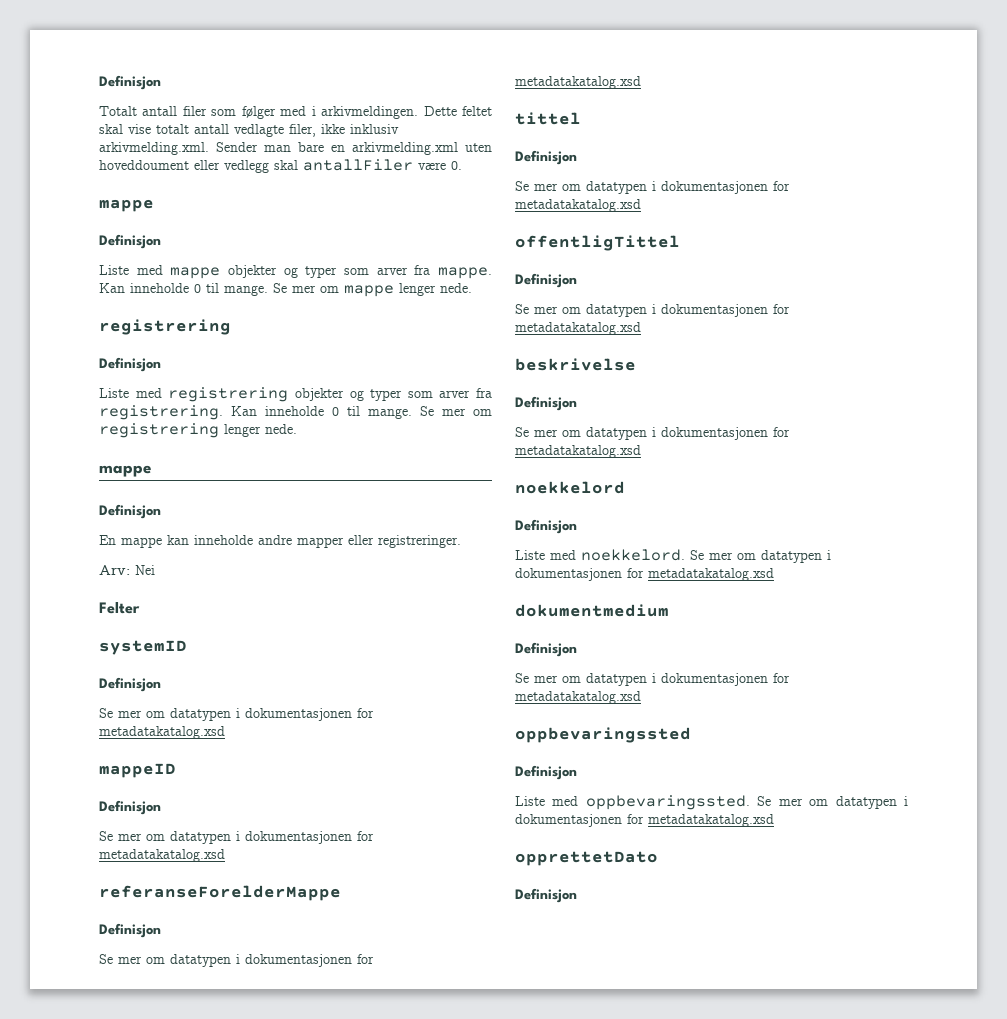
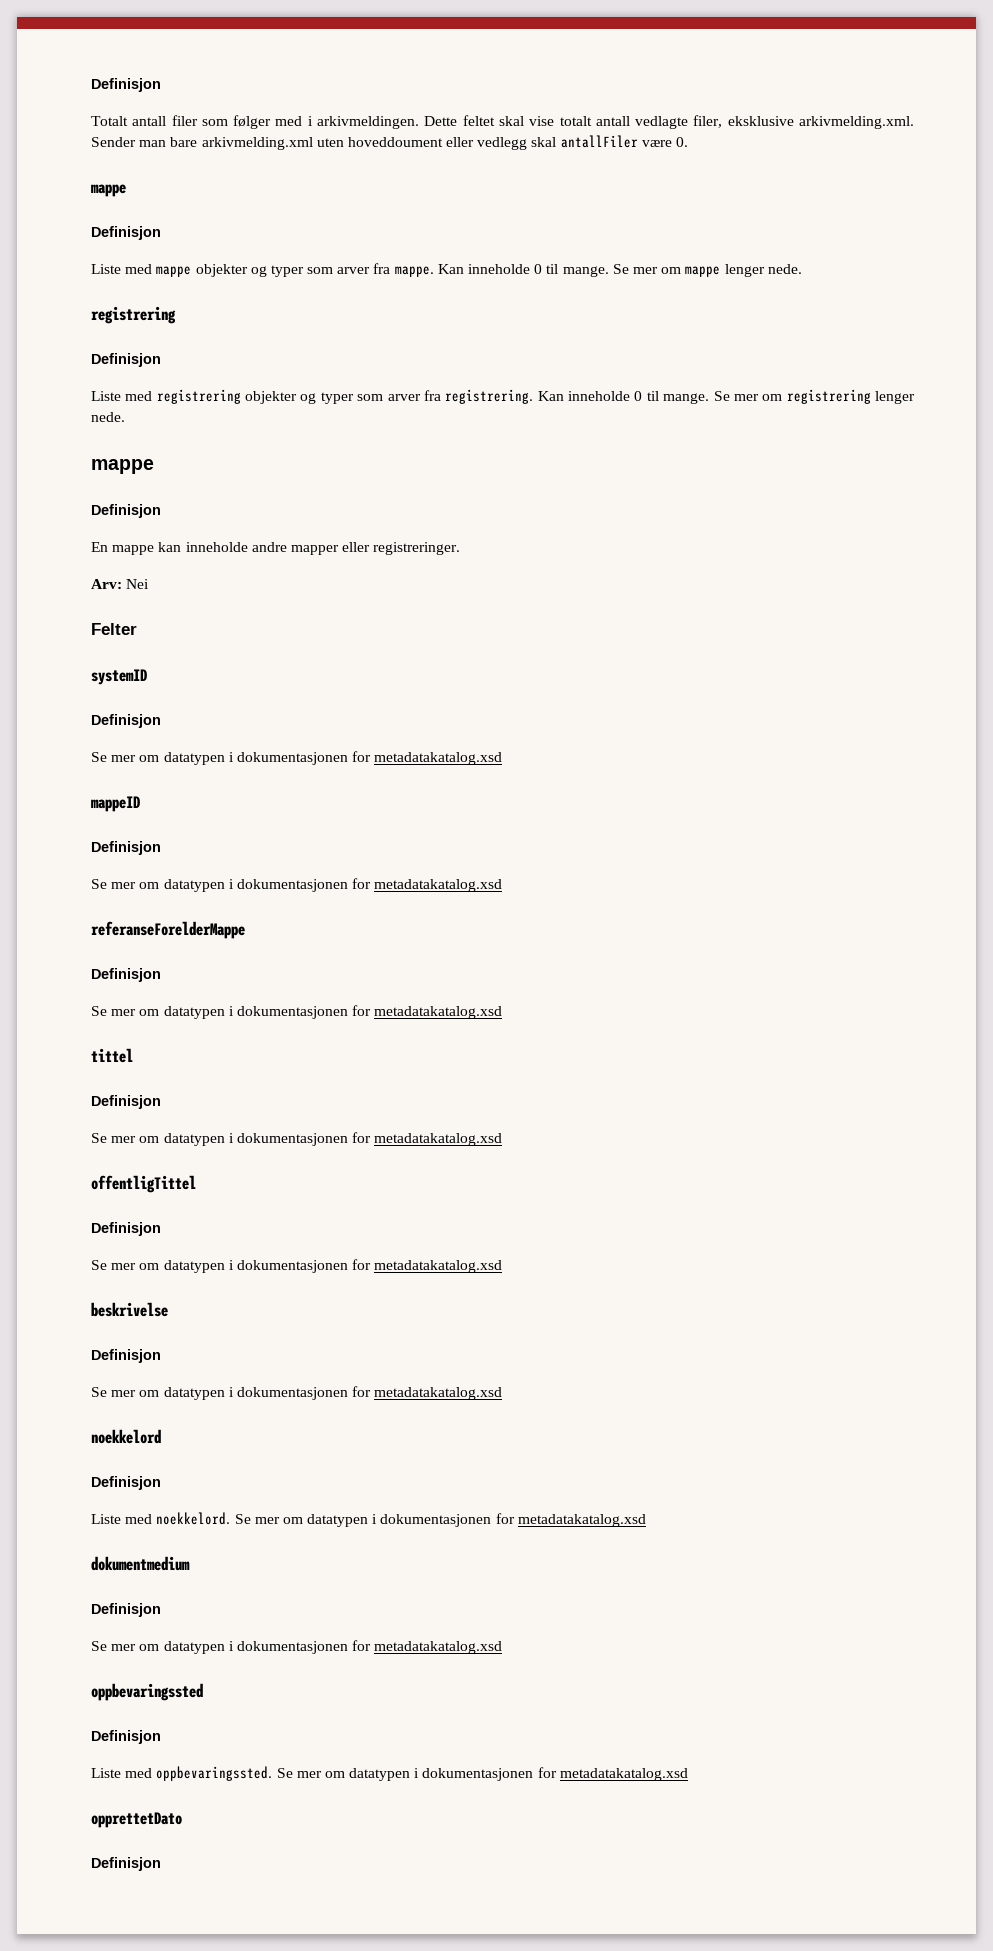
- Dette feltet skal vise totalt antall vedlagte filer, ikke inklusiv arkivmelding.xml. Sender man bare en arkivmelding.xml uten hoveddoument eller vedlegg skal antallFiler være 0.
+ Dette feltet skal vise totalt antall vedlagte filer, eksklusive arkivmelding.xml. Sender man bare arkivmelding.xml uten hoveddoument eller vedlegg skal antallFiler være 0.

